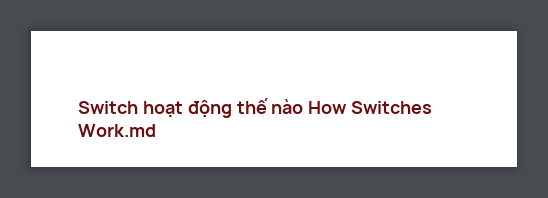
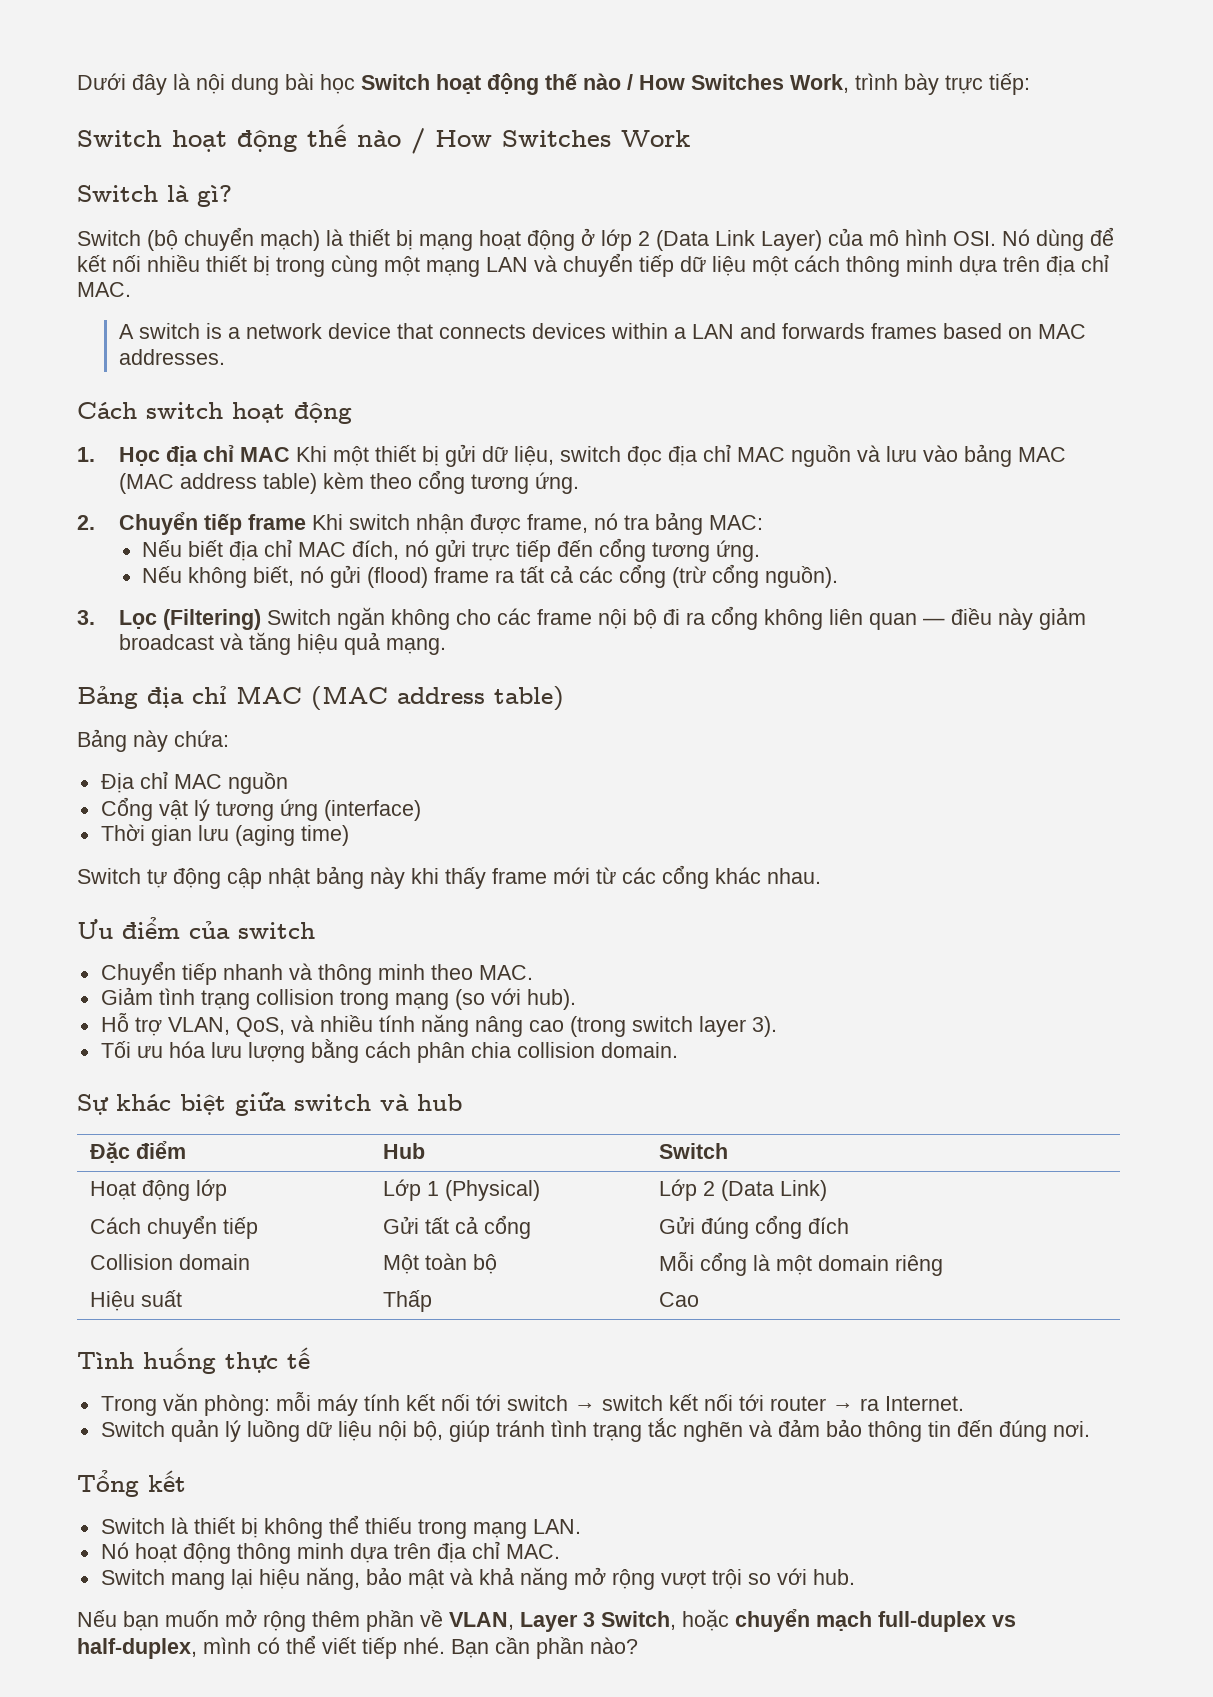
- Switch hoạt động thế nào How Switches Work.md
+ Dưới đây là nội dung bài học Switch hoạt động thế nào / How Switches Work, trình bày trực tiếp:
+ Switch hoạt động thế nào / How Switches Work
+ Switch là gì?
+ Switch (bộ chuyển mạch) là thiết bị mạng hoạt động ở lớp 2 (Data Link Layer) của mô hình OSI. Nó dùng để kết nối nhiều thiết bị trong cùng một mạng LAN và chuyển tiếp dữ liệu một cách thông minh dựa trên địa chỉ MAC.
+ A switch is a network device that connects devices within a LAN and forwards frames based on MAC addresses.
+ Cách switch hoạt động
+ 1. Học địa chỉ MAC Khi một thiết bị gửi dữ liệu, switch đọc địa chỉ MAC nguồn và lưu vào bảng MAC (MAC address table) kèm theo cổng tương ứng.
+ 2. Chuyển tiếp frame Khi switch nhận được frame, nó tra bảng MAC:
+ Nếu biết địa chỉ MAC đích, nó gửi trực tiếp đến cổng tương ứng.
+ Nếu không biết, nó gửi (flood) frame ra tất cả các cổng (trừ cổng nguồn).
+ 3. Lọc (Filtering) Switch ngăn không cho các frame nội bộ đi ra cổng không liên quan — điều này giảm broadcast và tăng hiệu quả mạng.
+ Bảng địa chỉ MAC (MAC address table)
+ Bảng này chứa:
+ Địa chỉ MAC nguồn
+ Cổng vật lý tương ứng (interface)
+ Thời gian lưu (aging time)
+ Switch tự động cập nhật bảng này khi thấy frame mới từ các cổng khác nhau.
+ Ưu điểm của switch
+ Chuyển tiếp nhanh và thông minh theo MAC.
+ Giảm tình trạng collision trong mạng (so với hub).
+ Hỗ trợ VLAN, QoS, và nhiều tính năng nâng cao (trong switch layer 3).
+ Tối ưu hóa lưu lượng bằng cách phân chia collision domain.
+ Sự khác biệt giữa switch và hub
+ Đặc điểm | Hub | Switch
+ Hoạt động lớp | Lớp 1 (Physical) | Lớp 2 (Data Link)
+ Cách chuyển tiếp | Gửi tất cả cổng | Gửi đúng cổng đích
+ Collision domain | Một toàn bộ | Mỗi cổng là một domain riêng
+ Hiệu suất | Thấp | Cao
+ Tình huống thực tế
+ Trong văn phòng: mỗi máy tính kết nối tới switch → switch kết nối tới router → ra Internet.
+ Switch quản lý luồng dữ liệu nội bộ, giúp tránh tình trạng tắc nghẽn và đảm bảo thông tin đến đúng nơi.
+ Tổng kết
+ Switch là thiết bị không thể thiếu trong mạng LAN.
+ Nó hoạt động thông minh dựa trên địa chỉ MAC.
+ Switch mang lại hiệu năng, bảo mật và khả năng mở rộng vượt trội so với hub.
+ Nếu bạn muốn mở rộng thêm phần về VLAN, Layer 3 Switch, hoặc chuyển mạch full-duplex vs half-duplex, mình có thể viết tiếp nhé. Bạn cần phần nào?

